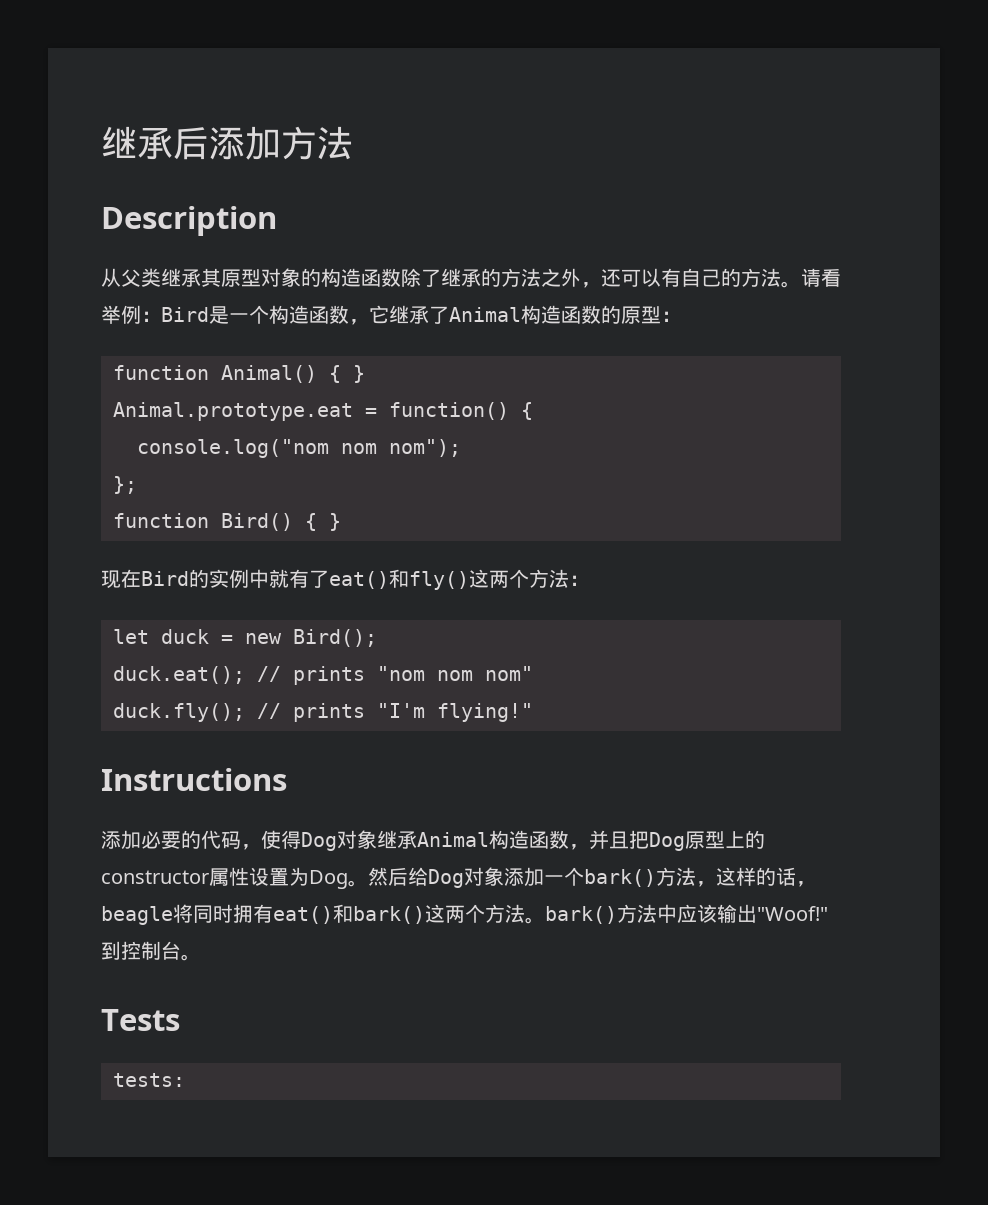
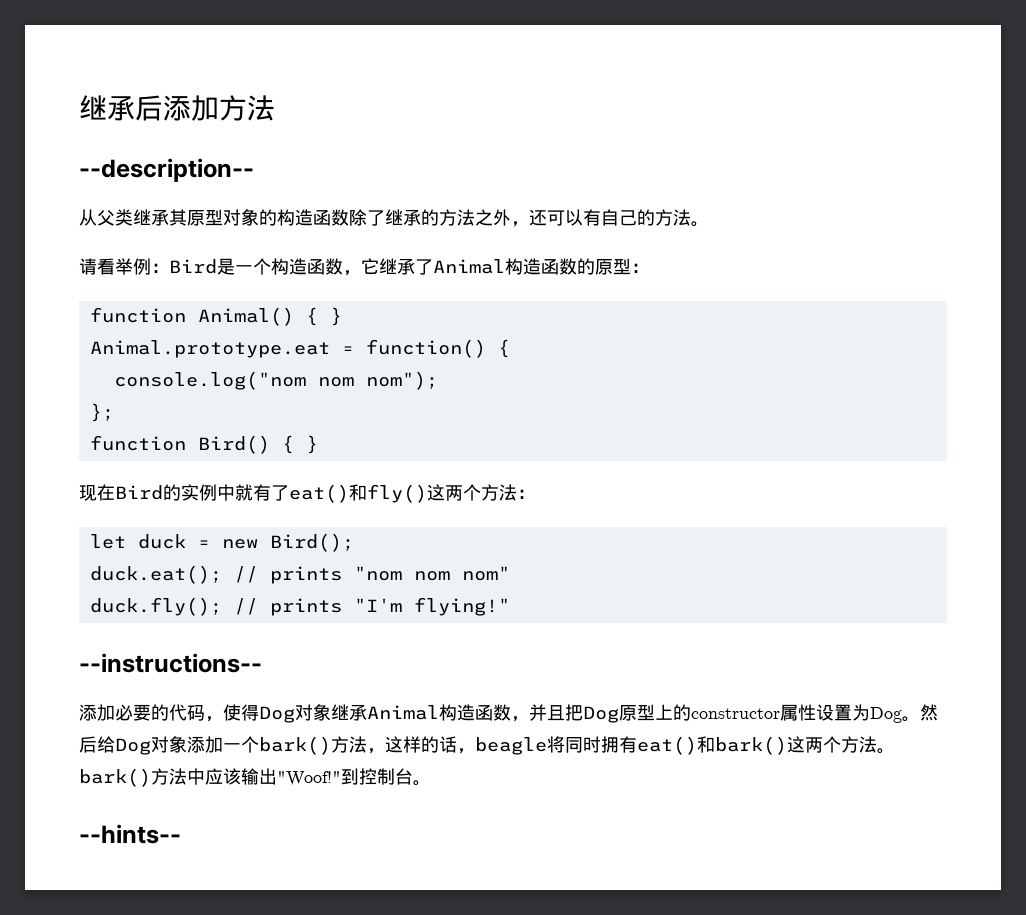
- Description
+ --description--
- 从父类继承其原型对象的构造函数除了继承的方法之外，还可以有自己的方法。请看举例：Bird是一个构造函数，它继承了Animal构造函数的原型：
+ 从父类继承其原型对象的构造函数除了继承的方法之外，还可以有自己的方法。
+ 请看举例：Bird是一个构造函数，它继承了Animal构造函数的原型：
- Instructions
+ --instructions--
- Tests
- tests:
+ --hints--

